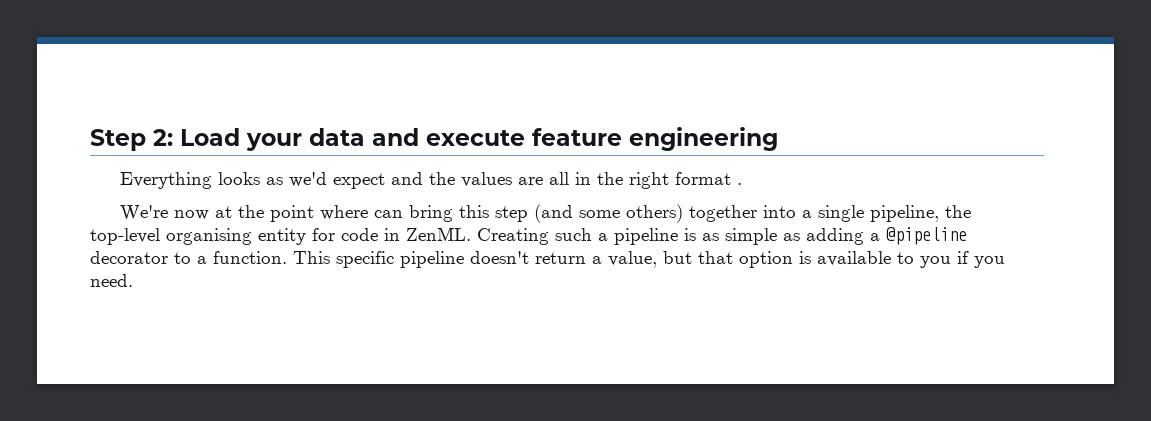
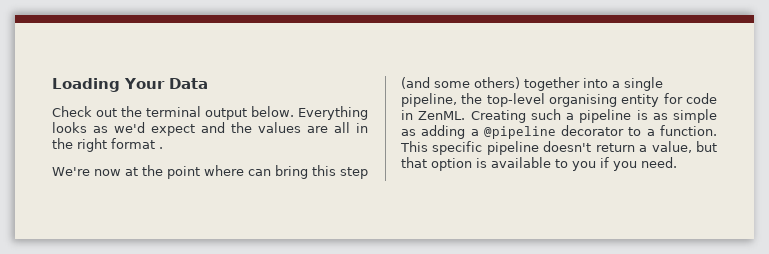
- Step 2: Load your data and execute feature engineering
- Everything looks as we'd expect and the values are all in the right format .
+ Loading Your Data
+ Check out the terminal output below. Everything looks as we'd expect and the values are all in the right format .

